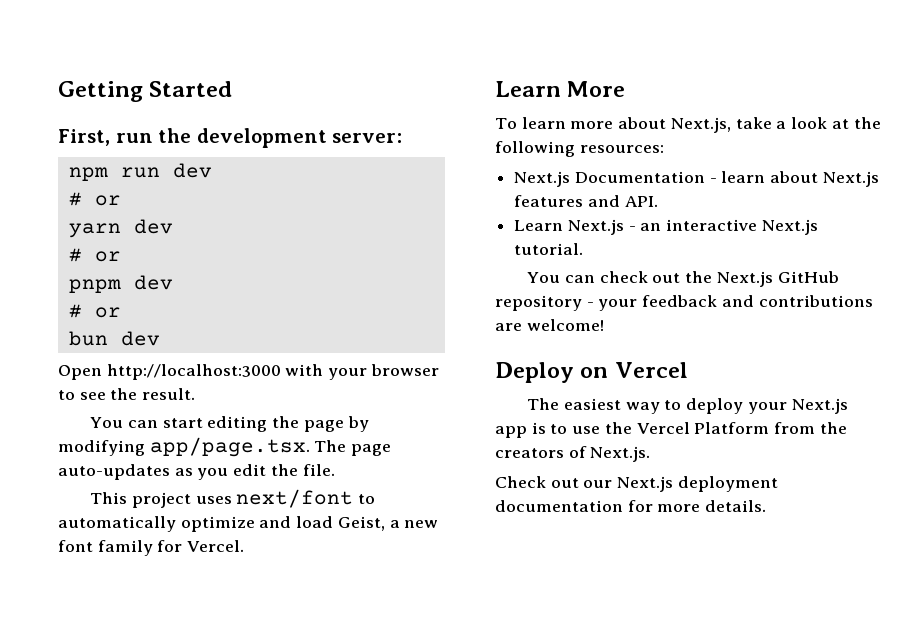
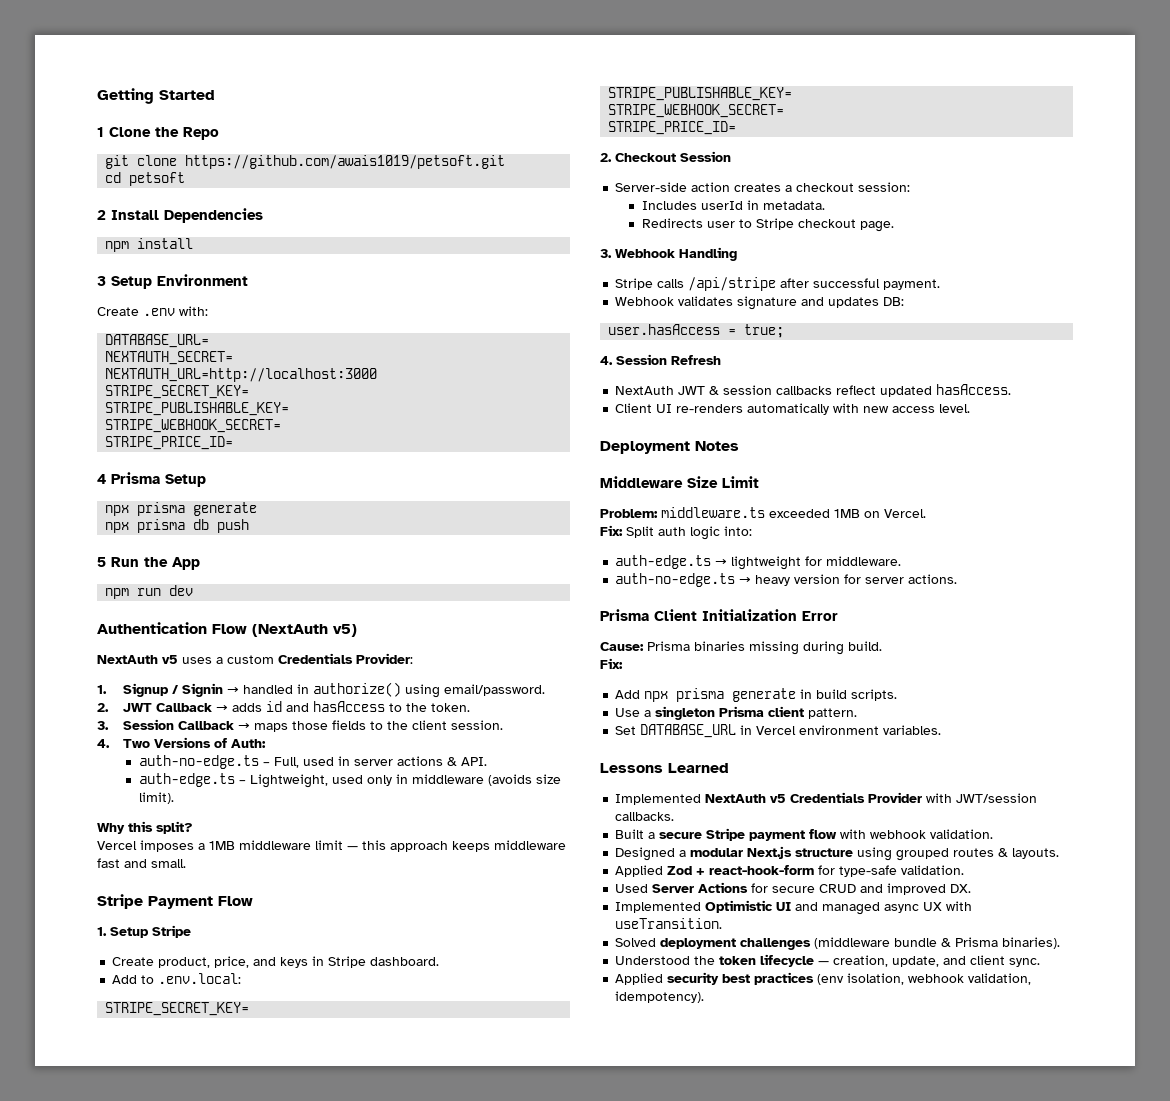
- First, run the development server:
+ 1 Clone the Repo
+ git clone https://github.com/awais1019/petsoft.git
+ cd petsoft
+ 2 Install Dependencies
+ npm install
+ 3 Setup Environment
+ Create .env with:
+ DATABASE_URL=
+ NEXTAUTH_SECRET=
+ NEXTAUTH_URL=http://localhost:3000
+ STRIPE_SECRET_KEY=
+ STRIPE_PUBLISHABLE_KEY=
+ STRIPE_WEBHOOK_SECRET=
+ STRIPE_PRICE_ID=
+ 4 Prisma Setup
+ npx prisma generate
+ npx prisma db push
+ 5 Run the App
  npm run dev
- # or
- yarn dev
- # or
- pnpm dev
- # or
- bun dev
- Open http://localhost:3000 with your browser to see the result.
- You can start editing the page by modifying app/page.tsx. The page auto-updates as you edit the file.
- This project uses next/font to automatically optimize and load Geist, a new font family for Vercel.
- Learn More
- To learn more about Next.js, take a look at the following resources:
- Next.js Documentation - learn about Next.js features and API.
- Learn Next.js - an interactive Next.js tutorial.
- You can check out the Next.js GitHub repository - your feedback and contributions are welcome!
- Deploy on Vercel
- The easiest way to deploy your Next.js app is to use the Vercel Platform from the creators of Next.js.
- Check out our Next.js deployment documentation for more details.
+ Authentication Flow (NextAuth v5)
+ NextAuth v5 uses a custom Credentials Provider:
+ 1. Signup / Signin → handled in authorize() using email/password.
+ 2. JWT Callback → adds id and hasAccess to the token.
+ 3. Session Callback → maps those fields to the client session.
+ 4. Two Versions of Auth:
+ auth-no-edge.ts – Full, used in server actions & API.
+ auth-edge.ts – Lightweight, used only in middleware (avoids size limit).
+ Why this split?
+ Vercel imposes a 1MB middleware limit — this approach keeps middleware fast and small.
+ Stripe Payment Flow
+ 1. Setup Stripe
+ Create product, price, and keys in Stripe dashboard.
+ Add to .env.local:
+ STRIPE_SECRET_KEY=
+ STRIPE_PUBLISHABLE_KEY=
+ STRIPE_WEBHOOK_SECRET=
+ STRIPE_PRICE_ID=
+ 2. Checkout Session
+ Server-side action creates a checkout session:
+ Includes userId in metadata.
+ Redirects user to Stripe checkout page.
+ 3. Webhook Handling
+ Stripe calls /api/stripe after successful payment.
+ Webhook validates signature and updates DB:
+ user.hasAccess = true;
+ 4. Session Refresh
+ NextAuth JWT & session callbacks reflect updated hasAccess.
+ Client UI re-renders automatically with new access level.
+ Deployment Notes
+ Middleware Size Limit
+ Problem: middleware.ts exceeded 1MB on Vercel.
+ Fix: Split auth logic into:
+ auth-edge.ts → lightweight for middleware.
+ auth-no-edge.ts → heavy version for server actions.
+ Prisma Client Initialization Error
+ Cause: Prisma binaries missing during build.
+ Fix:
+ Add npx prisma generate in build scripts.
+ Use a singleton Prisma client pattern.
+ Set DATABASE_URL in Vercel environment variables.
+ Lessons Learned
+ Implemented NextAuth v5 Credentials Provider with JWT/session callbacks.
+ Built a secure Stripe payment flow with webhook validation.
+ Designed a modular Next.js structure using grouped routes & layouts.
+ Applied Zod + react-hook-form for type-safe validation.
+ Used Server Actions for secure CRUD and improved DX.
+ Implemented Optimistic UI and managed async UX with useTransition.
+ Solved deployment challenges (middleware bundle & Prisma binaries).
+ Understood the token lifecycle — creation, update, and client sync.
+ Applied security best practices (env isolation, webhook validation, idempotency).

